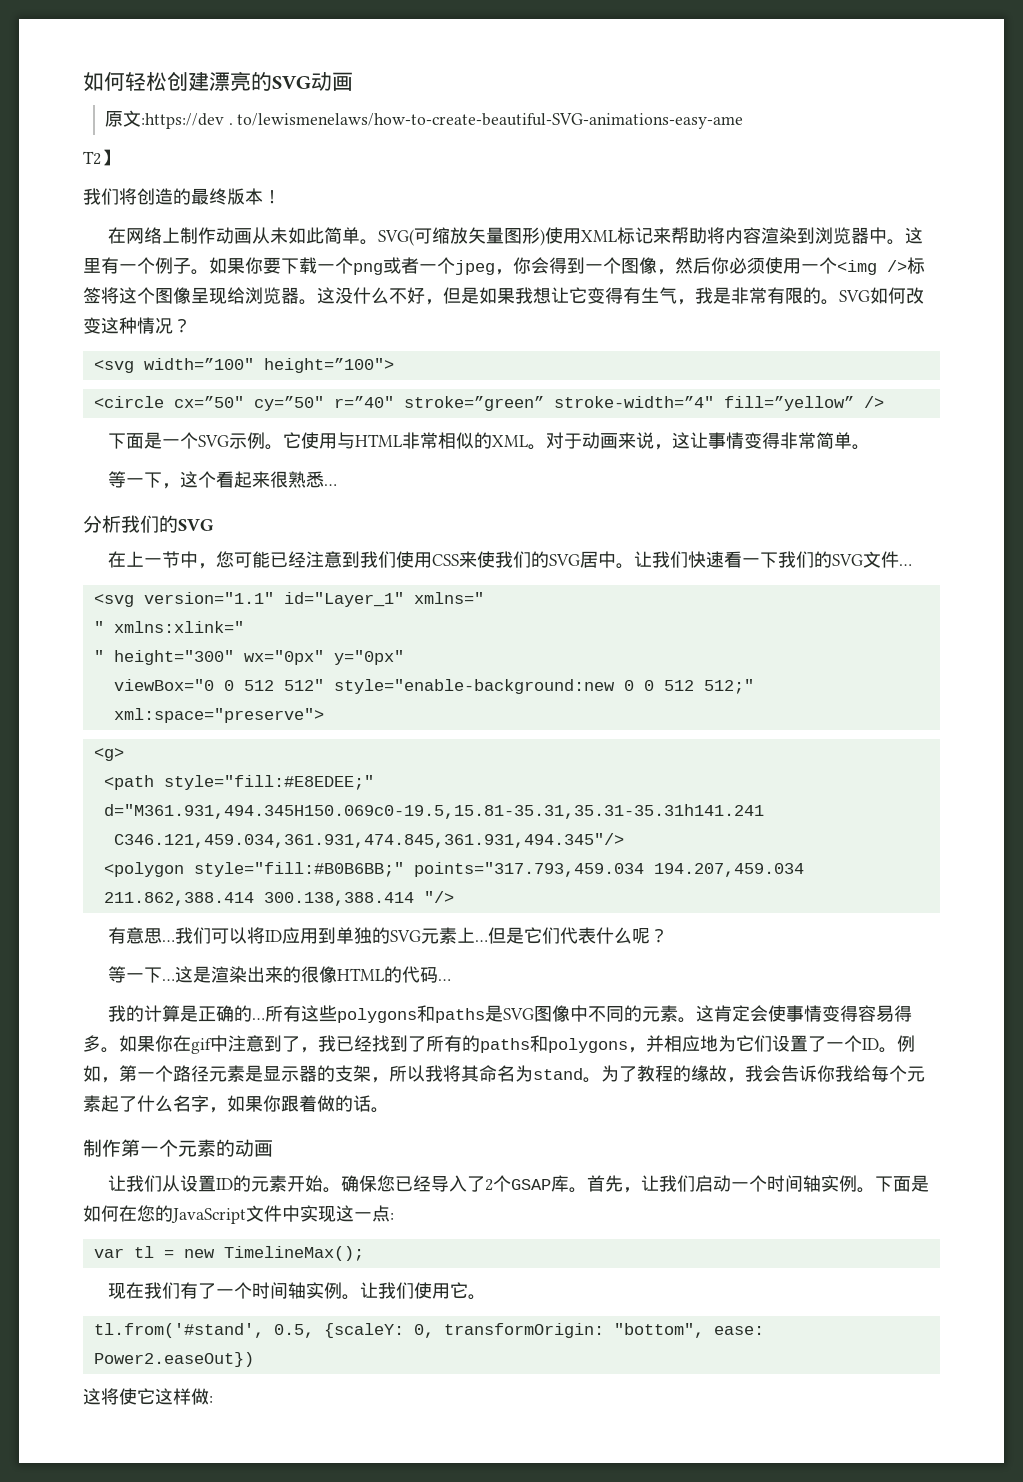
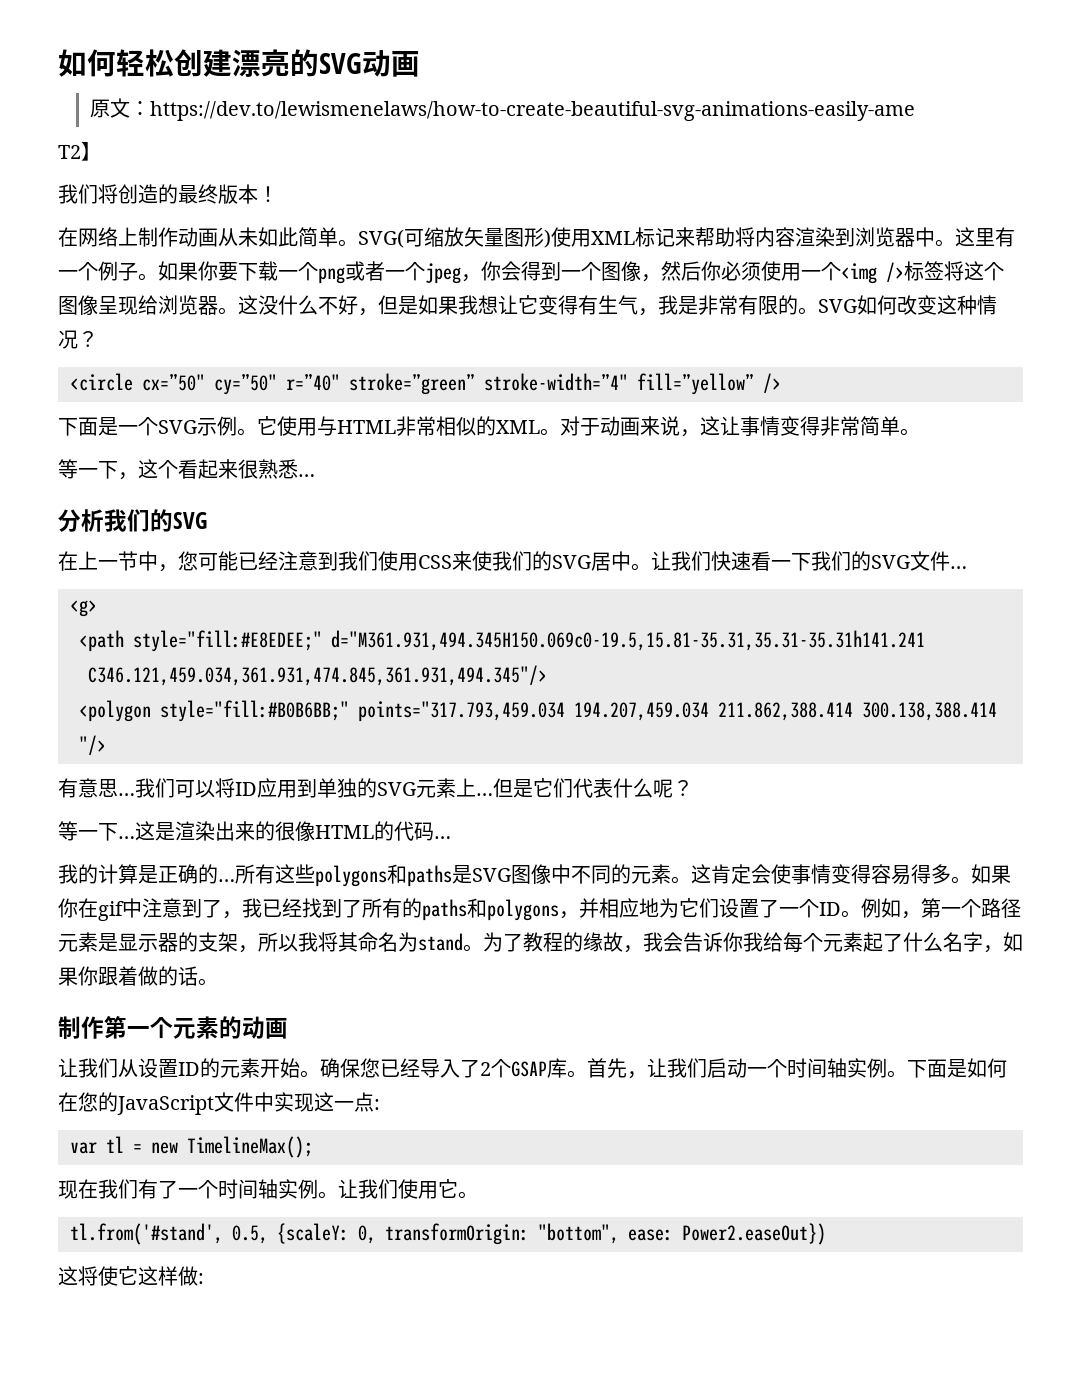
- 原文:https://dev . to/lewismenelaws/how-to-create-beautiful-SVG-animations-easy-ame
+ 原文：https://dev.to/lewismenelaws/how-to-create-beautiful-svg-animations-easily-ame
- <svg width=”100" height=”100">
- <svg version="1.1" id="Layer_1" xmlns="
- " xmlns:xlink="
- " height="300" wx="0px" y="0px"
- viewBox="0 0 512 512" style="enable-background:new 0 0 512 512;" xml:space="preserve">

